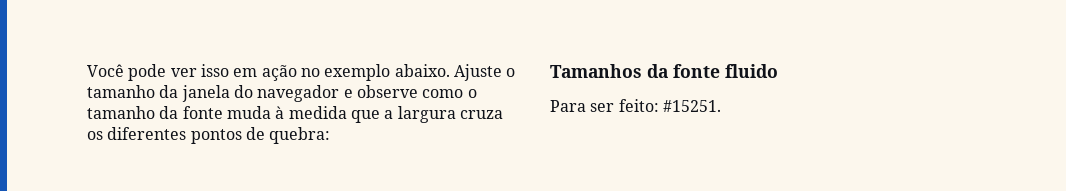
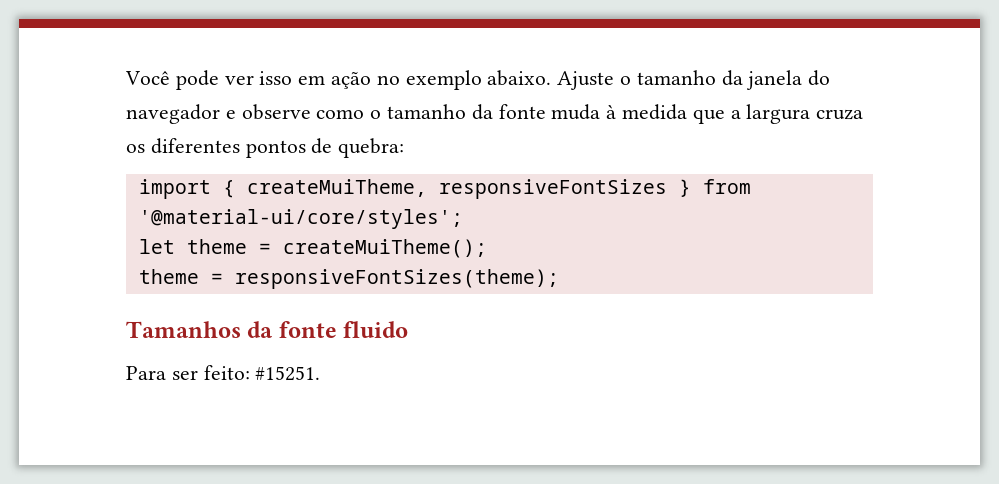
+ import { createMuiTheme, responsiveFontSizes } from '@material-ui/core/styles';
+ let theme = createMuiTheme();
+ theme = responsiveFontSizes(theme);

